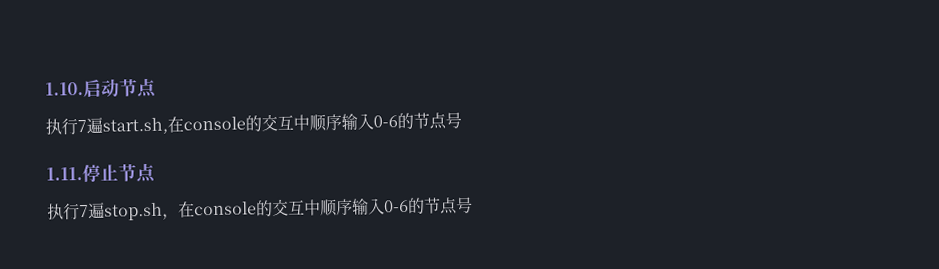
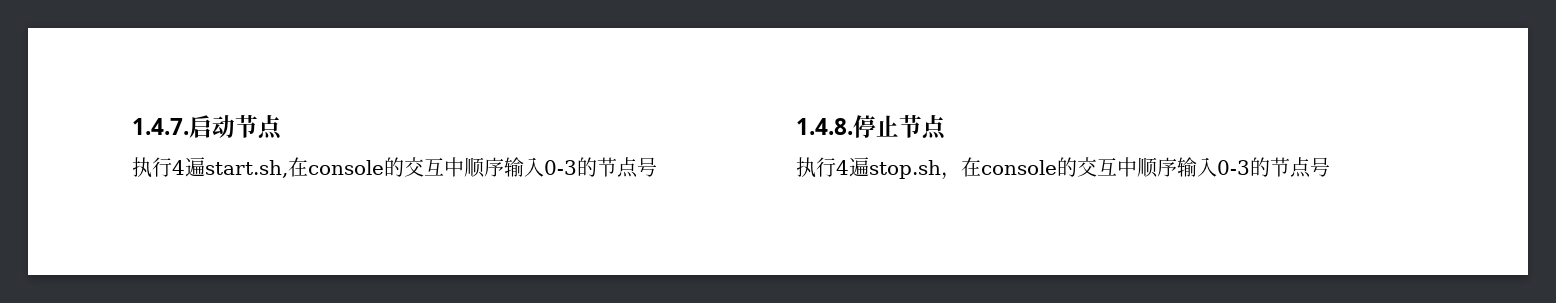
- 1.10.启动节点
+ 1.4.7.启动节点
- 执行7遍start.sh,在console的交互中顺序输入0-6的节点号
+ 执行4遍start.sh,在console的交互中顺序输入0-3的节点号
- 1.11.停止节点
+ 1.4.8.停止节点
- 执行7遍stop.sh，在console的交互中顺序输入0-6的节点号
+ 执行4遍stop.sh，在console的交互中顺序输入0-3的节点号

